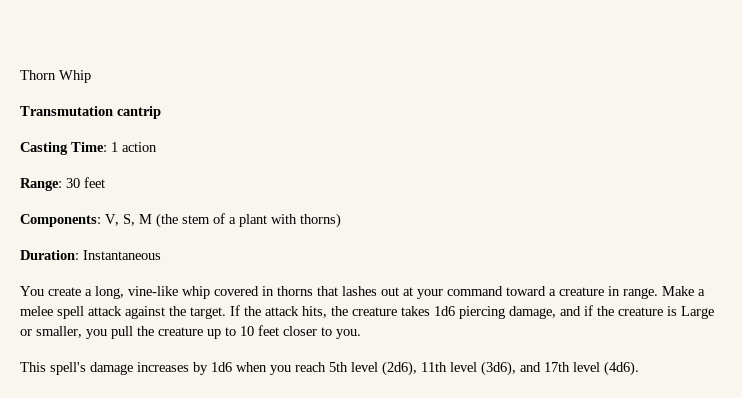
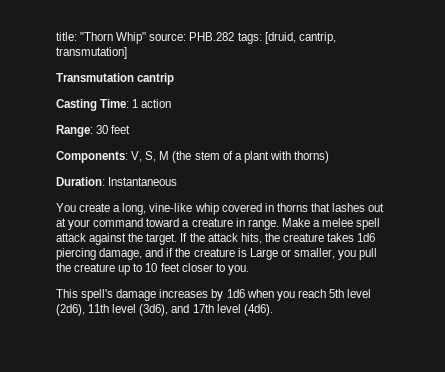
- Thorn Whip
+ title: "Thorn Whip" source: PHB.282 tags: [druid, cantrip, transmutation]

